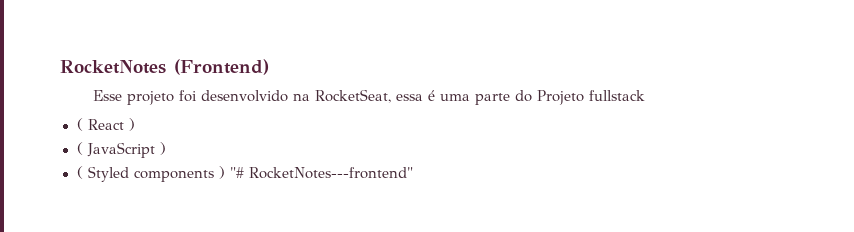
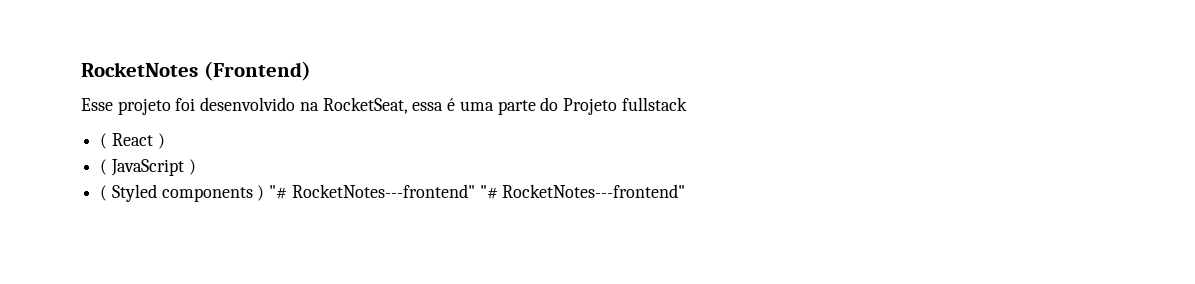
- ( Styled components ) "# RocketNotes---frontend"
+ ( Styled components ) "# RocketNotes---frontend" "# RocketNotes---frontend"

